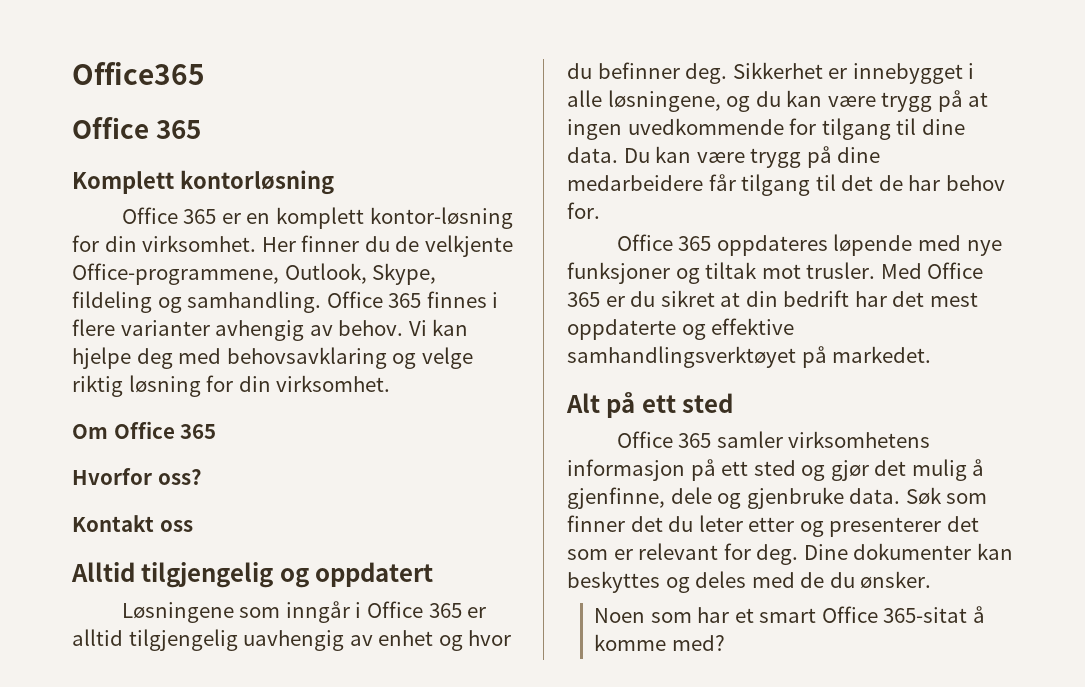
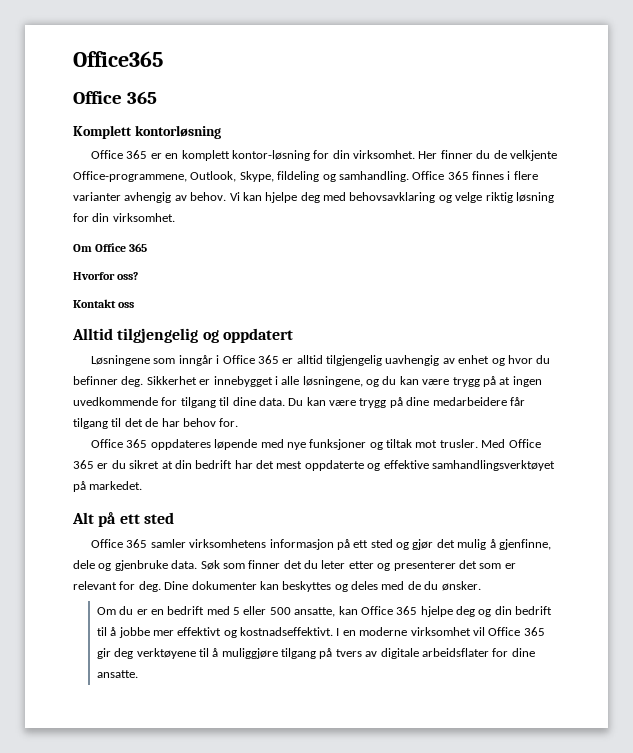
- Noen som har et smart Office 365-sitat å komme med?
+ Om du er en bedrift med 5 eller 500 ansatte, kan Office 365 hjelpe deg og din bedrift til å jobbe mer effektivt og kostnadseffektivt. I en moderne virksomhet vil Office 365 gir deg verktøyene til å muliggjøre tilgang på tvers av digitale arbeidsflater for dine ansatte.

